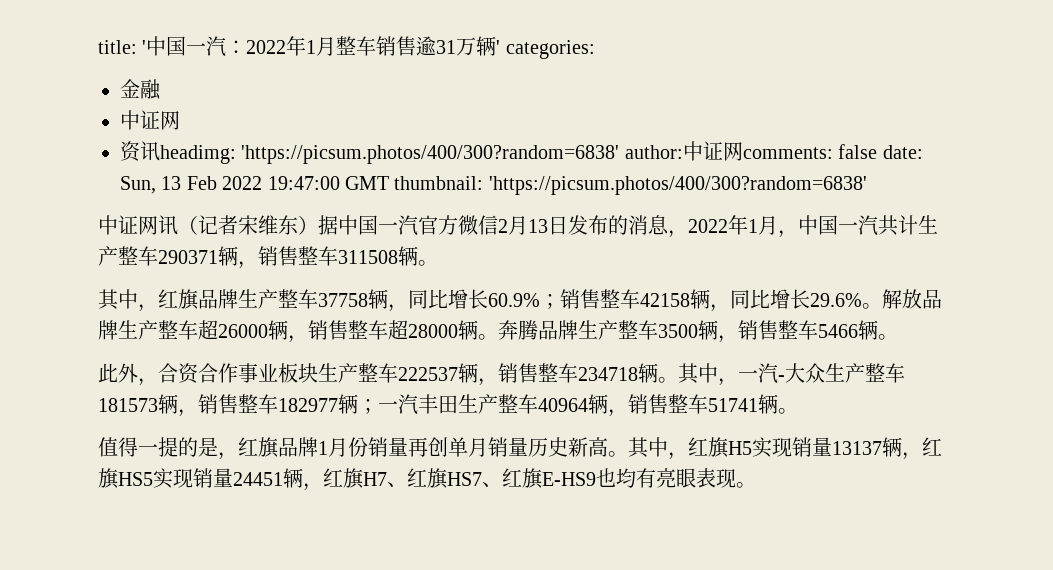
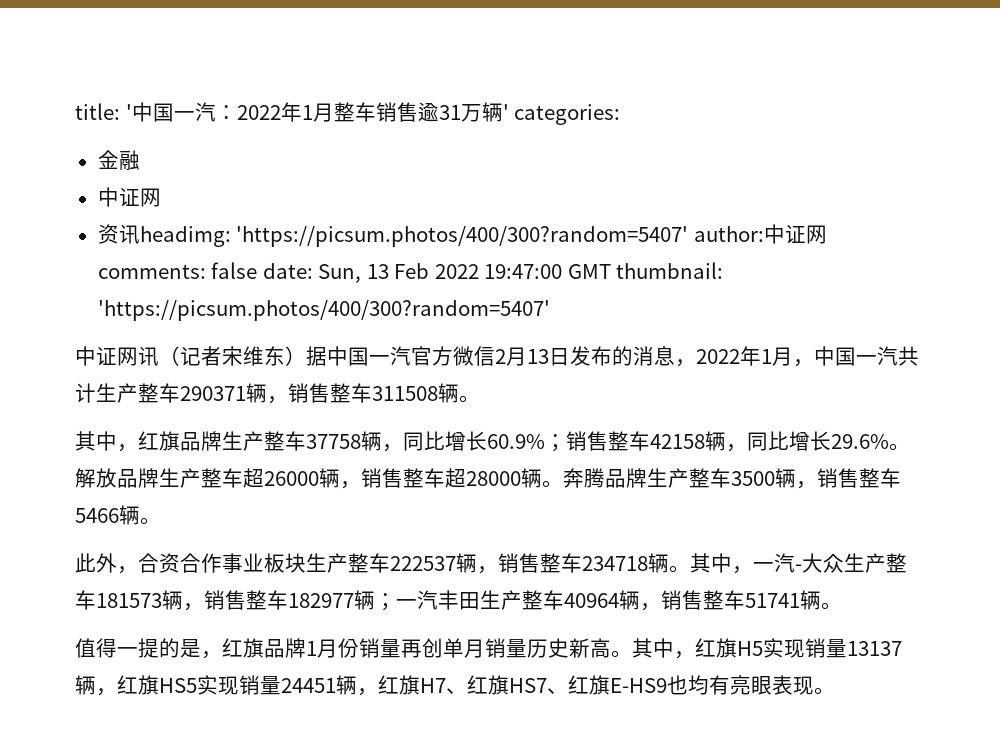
- 资讯headimg: 'https://picsum.photos/400/300?random=6838' author:中证网comments: false date: Sun, 13 Feb 2022 19:47:00 GMT thumbnail: 'https://picsum.photos/400/300?random=6838'
+ 资讯headimg: 'https://picsum.photos/400/300?random=5407' author:中证网comments: false date: Sun, 13 Feb 2022 19:47:00 GMT thumbnail: 'https://picsum.photos/400/300?random=5407'

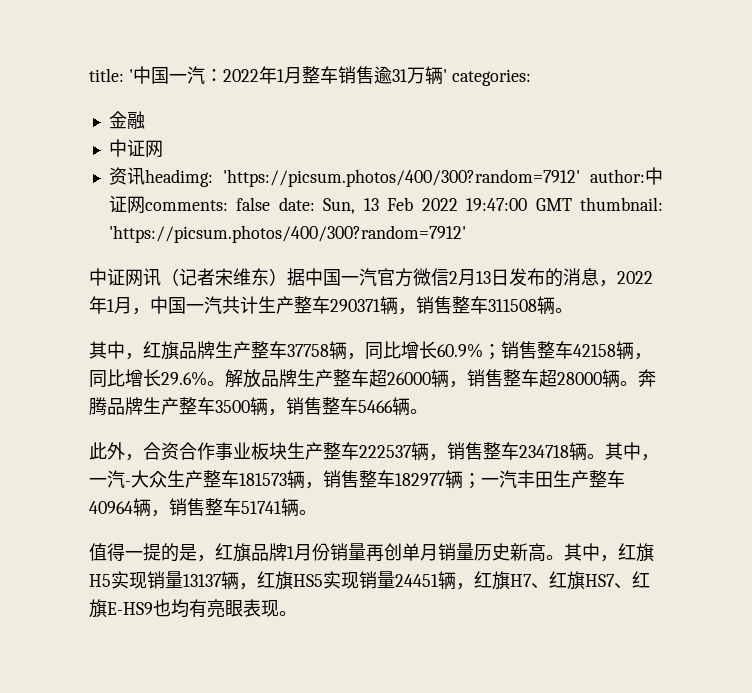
- 资讯headimg: 'https://picsum.photos/400/300?random=5407' author:中证网comments: false date: Sun, 13 Feb 2022 19:47:00 GMT thumbnail: 'https://picsum.photos/400/300?random=5407'
+ 资讯headimg: 'https://picsum.photos/400/300?random=7912' author:中证网comments: false date: Sun, 13 Feb 2022 19:47:00 GMT thumbnail: 'https://picsum.photos/400/300?random=7912'

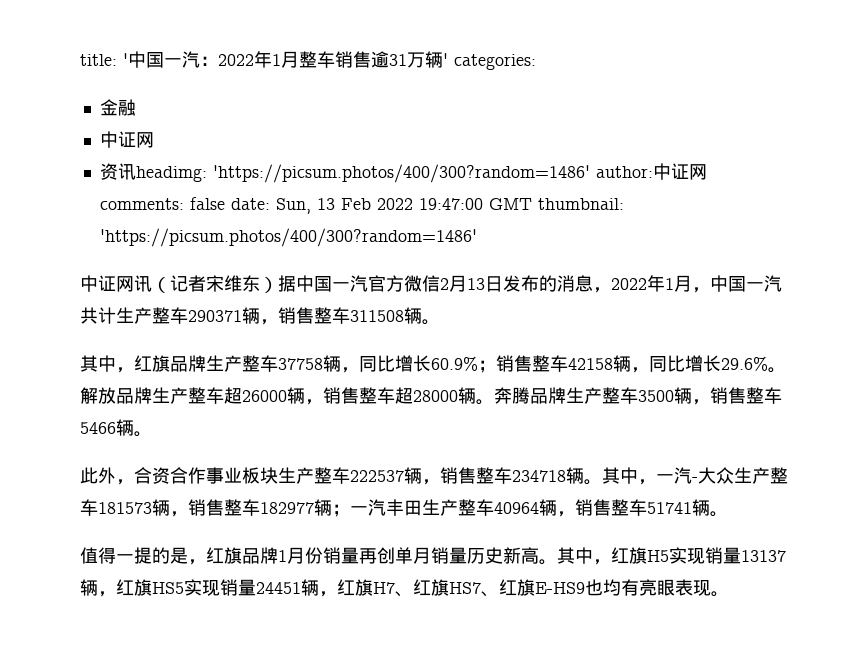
- 资讯headimg: 'https://picsum.photos/400/300?random=7912' author:中证网comments: false date: Sun, 13 Feb 2022 19:47:00 GMT thumbnail: 'https://picsum.photos/400/300?random=7912'
+ 资讯headimg: 'https://picsum.photos/400/300?random=1486' author:中证网comments: false date: Sun, 13 Feb 2022 19:47:00 GMT thumbnail: 'https://picsum.photos/400/300?random=1486'

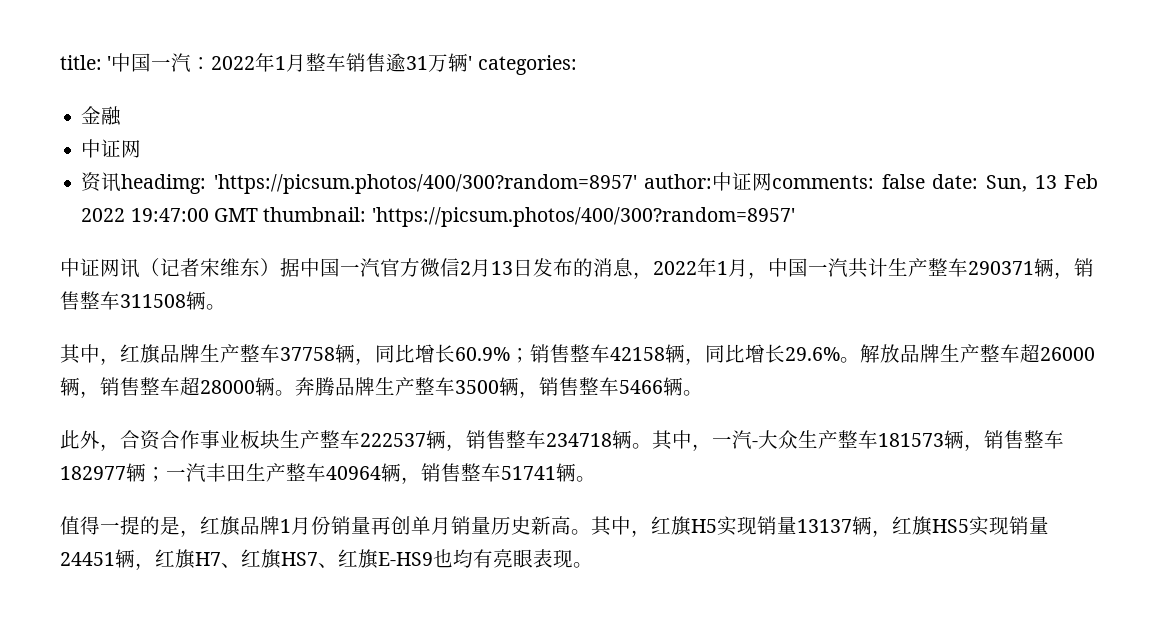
- 资讯headimg: 'https://picsum.photos/400/300?random=1486' author:中证网comments: false date: Sun, 13 Feb 2022 19:47:00 GMT thumbnail: 'https://picsum.photos/400/300?random=1486'
+ 资讯headimg: 'https://picsum.photos/400/300?random=8957' author:中证网comments: false date: Sun, 13 Feb 2022 19:47:00 GMT thumbnail: 'https://picsum.photos/400/300?random=8957'

